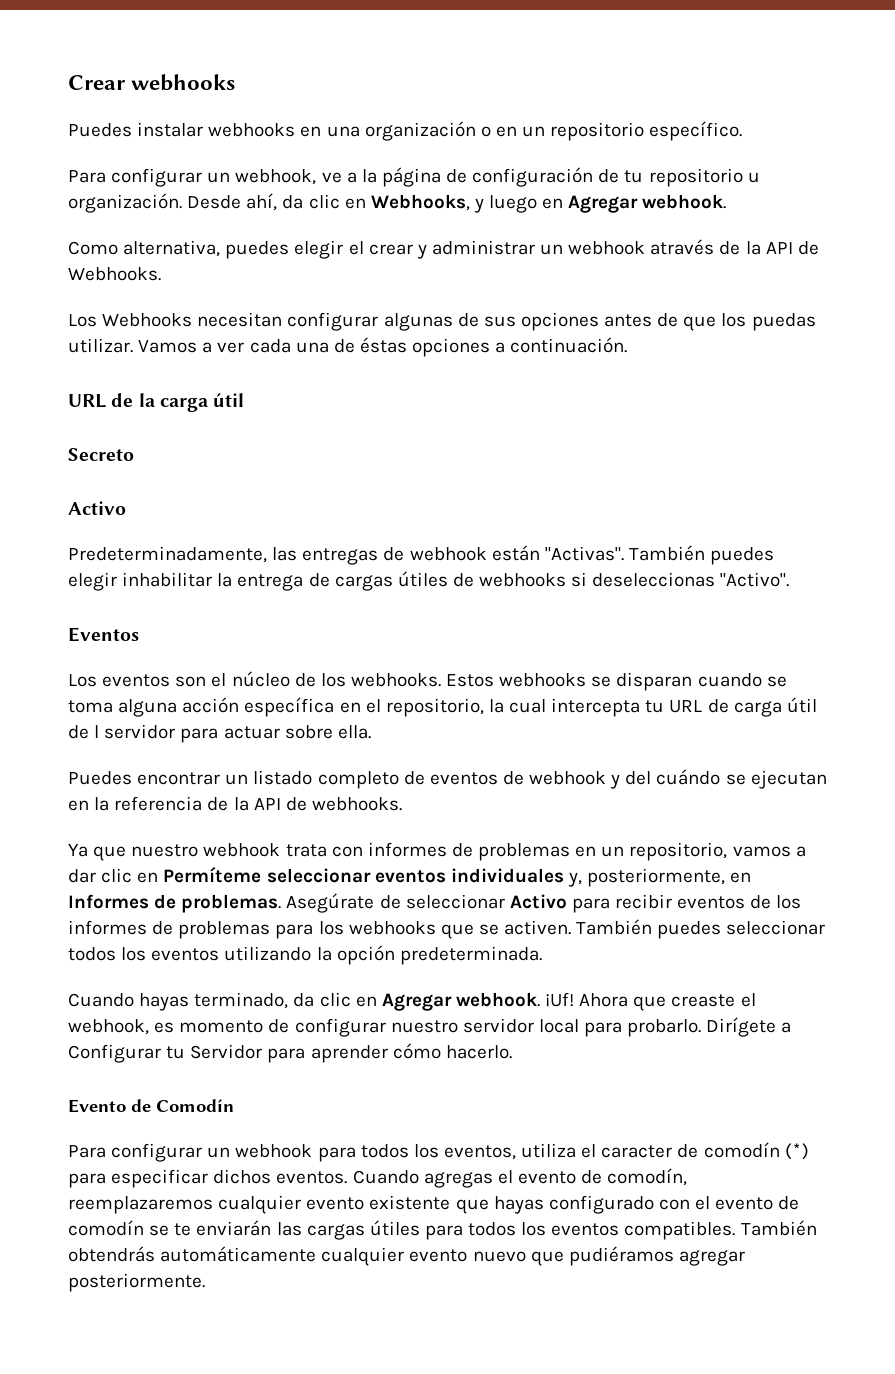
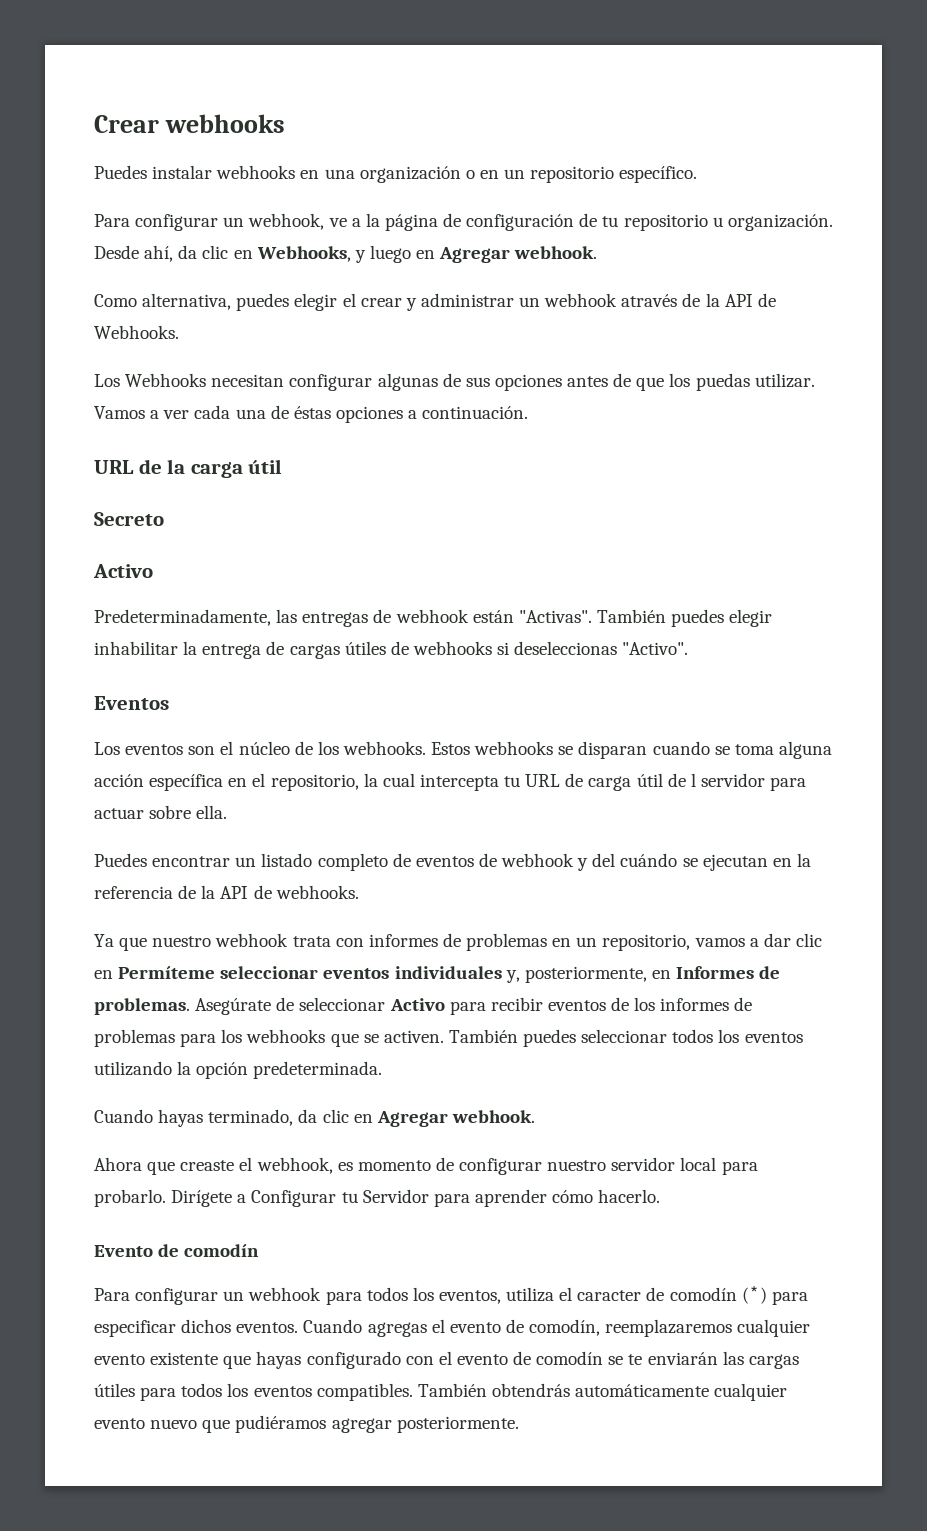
- Cuando hayas terminado, da clic en Agregar webhook. ¡Uf! Ahora que creaste el webhook, es momento de configurar nuestro servidor local para probarlo.
+ Cuando hayas terminado, da clic en Agregar webhook.
+ Ahora que creaste el webhook, es momento de configurar nuestro servidor local para probarlo.
- Evento de Comodín
+ Evento de comodín

